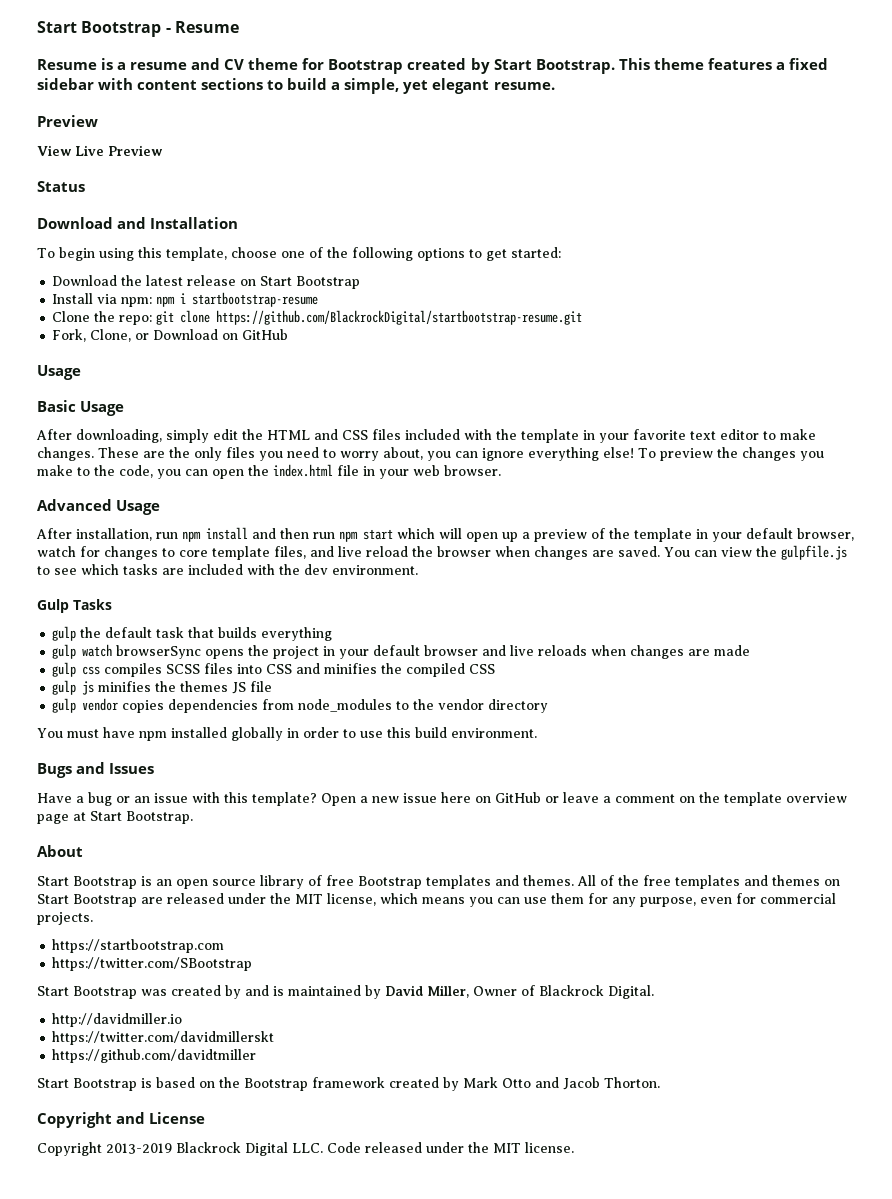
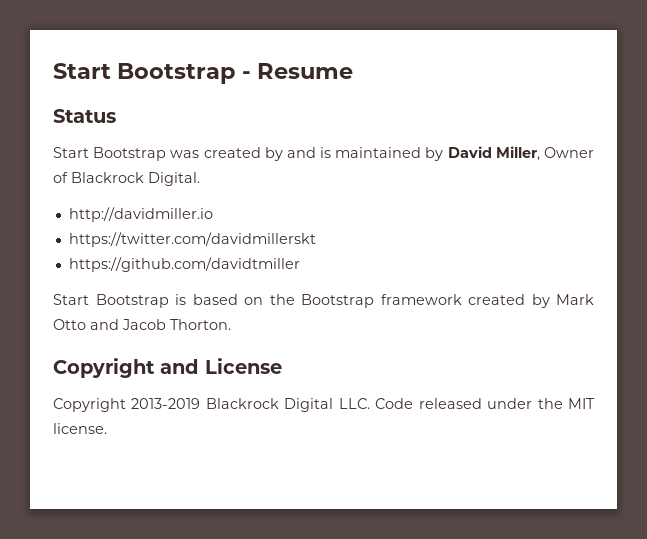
- Resume is a resume and CV theme for Bootstrap created by Start Bootstrap. This theme features a fixed sidebar with content sections to build a simple, yet elegant resume.
- Preview
- View Live Preview
  Status
- Download and Installation
- To begin using this template, choose one of the following options to get started:
- Download the latest release on Start Bootstrap
- Install via npm: npm i startbootstrap-resume
- Clone the repo: git clone https://github.com/BlackrockDigital/startbootstrap-resume.git
- Fork, Clone, or Download on GitHub
- Usage
- Basic Usage
- After downloading, simply edit the HTML and CSS files included with the template in your favorite text editor to make changes. These are the only files you need to worry about, you can ignore everything else! To preview the changes you make to the code, you can open the index.html file in your web browser.
- Advanced Usage
- After installation, run npm install and then run npm start which will open up a preview of the template in your default browser, watch for changes to core template files, and live reload the browser when changes are saved. You can view the gulpfile.js to see which tasks are included with the dev environment.
- Gulp Tasks
- gulp the default task that builds everything
- gulp watch browserSync opens the project in your default browser and live reloads when changes are made
- gulp css compiles SCSS files into CSS and minifies the compiled CSS
- gulp js minifies the themes JS file
- gulp vendor copies dependencies from node_modules to the vendor directory
- You must have npm installed globally in order to use this build environment.
- Bugs and Issues
- Have a bug or an issue with this template? Open a new issue here on GitHub or leave a comment on the template overview page at Start Bootstrap.
- About
- Start Bootstrap is an open source library of free Bootstrap templates and themes. All of the free templates and themes on Start Bootstrap are released under the MIT license, which means you can use them for any purpose, even for commercial projects.
- https://startbootstrap.com
- https://twitter.com/SBootstrap

